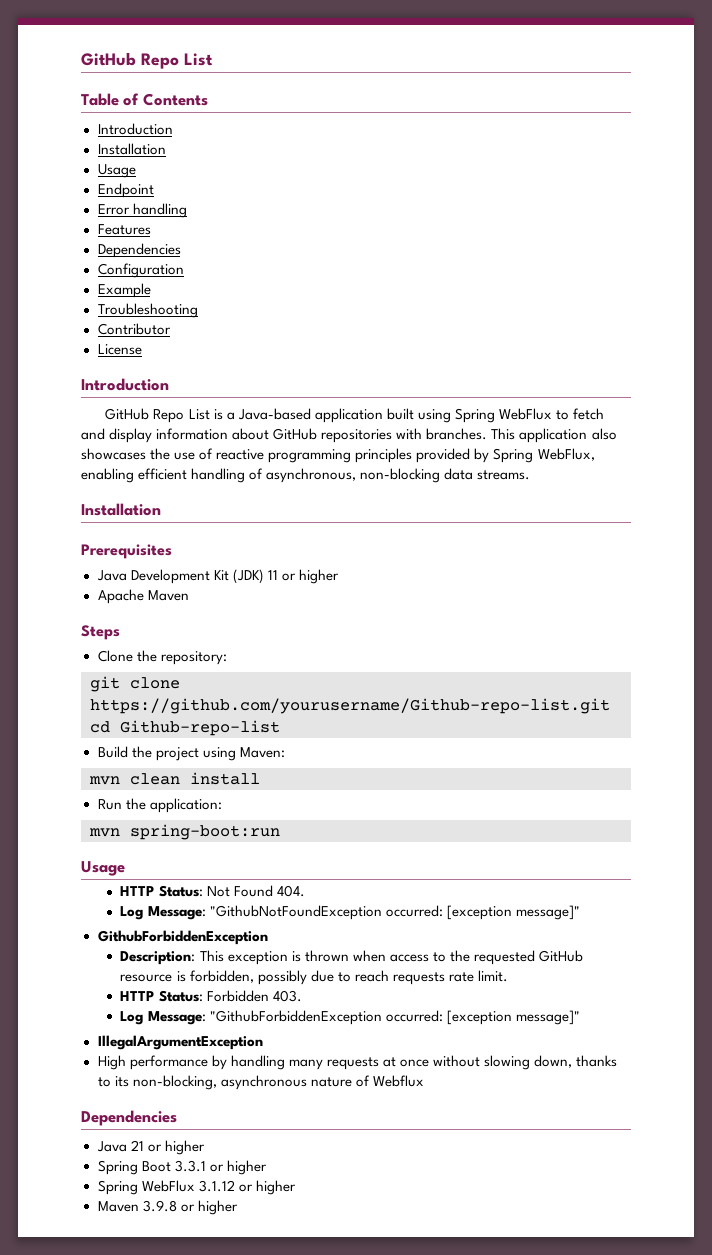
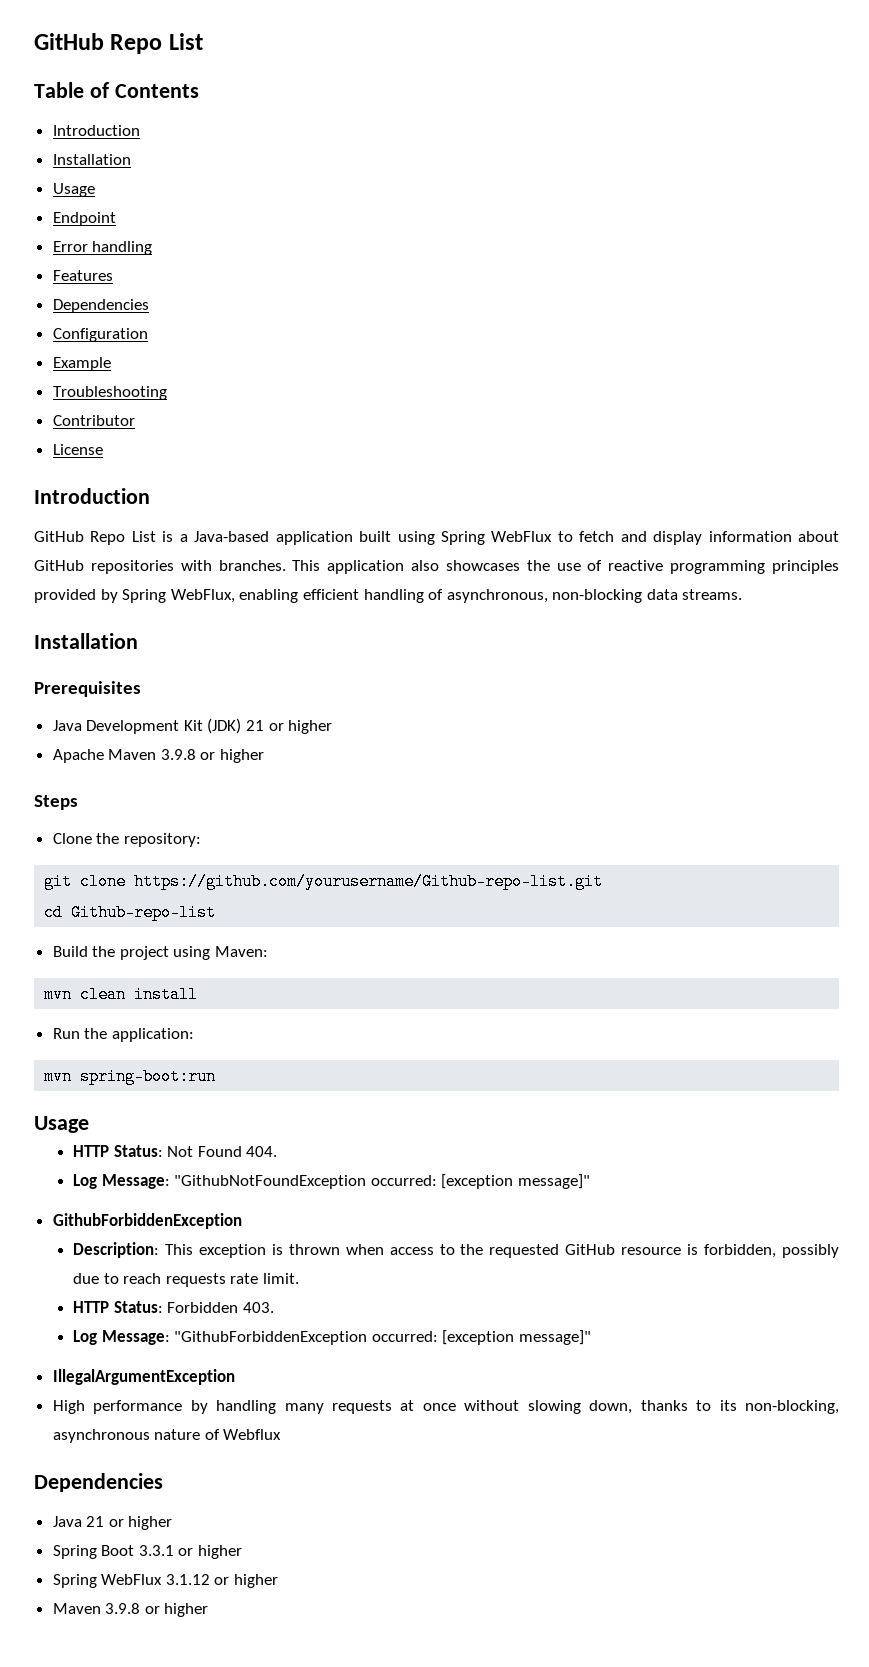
- Java Development Kit (JDK) 11 or higher
+ Java Development Kit (JDK) 21 or higher
- Apache Maven
+ Apache Maven 3.9.8 or higher

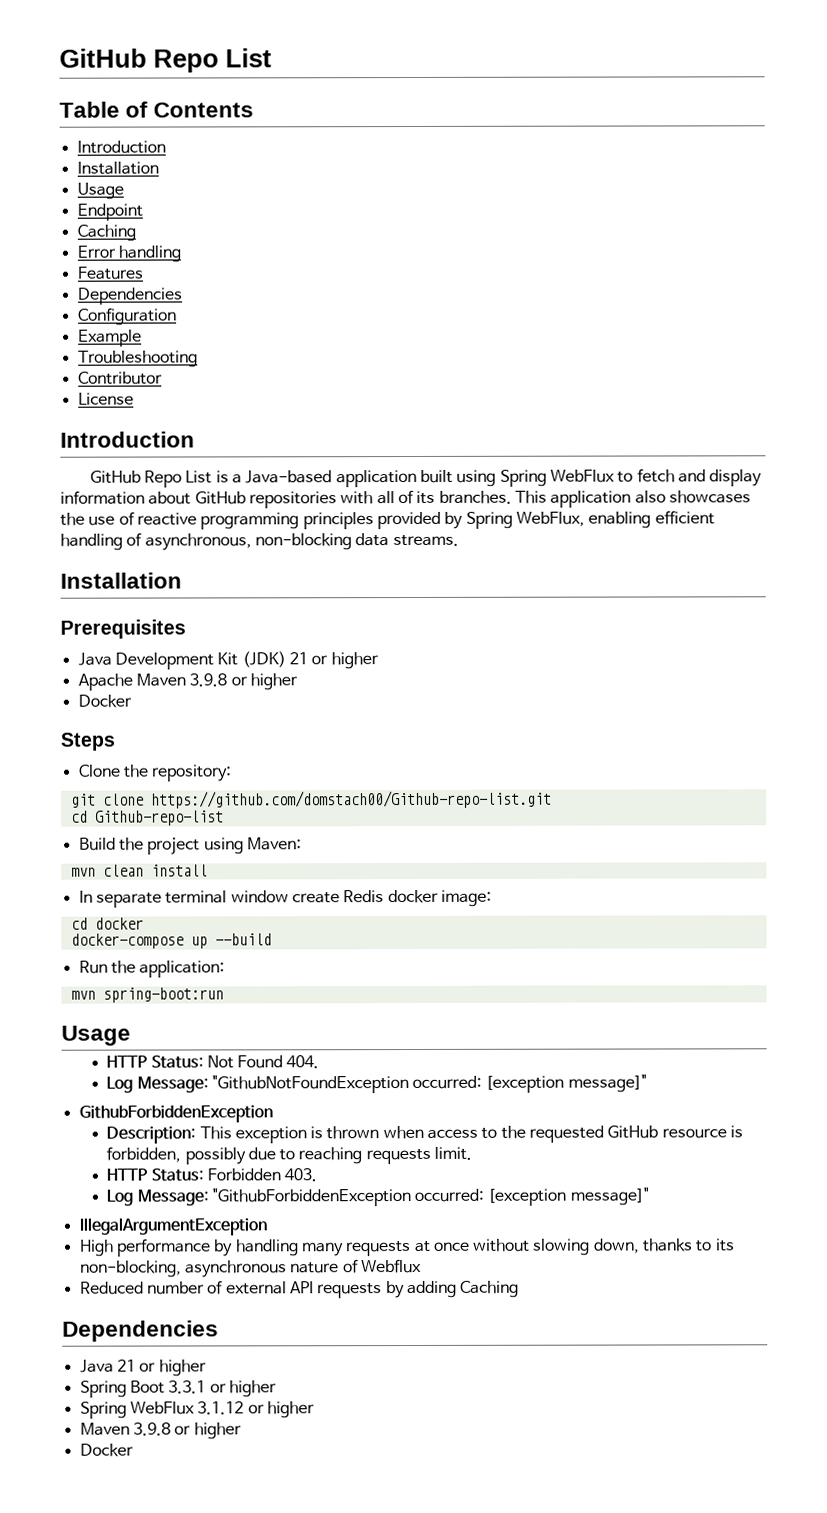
  Endpoint
+ Caching
- GitHub Repo List is a Java-based application built using Spring WebFlux to fetch and display information about GitHub repositories with branches.
+ GitHub Repo List is a Java-based application built using Spring WebFlux to fetch and display information about GitHub repositories with all of its branches.
  Apache Maven 3.9.8 or higher
+ Docker
- git clone https://github.com/yourusername/Github-repo-list.git
+ git clone https://github.com/domstach00/Github-repo-list.git
+ In separate terminal window create Redis docker image:
+ cd docker
+ docker-compose up --build
- Description: This exception is thrown when access to the requested GitHub resource is forbidden, possibly due to reach requests rate limit.
+ Description: This exception is thrown when access to the requested GitHub resource is forbidden, possibly due to reaching requests limit.
+ Reduced number of external API requests by adding Caching
  Spring WebFlux 3.1.12 or higher
  Maven 3.9.8 or higher
+ Docker

